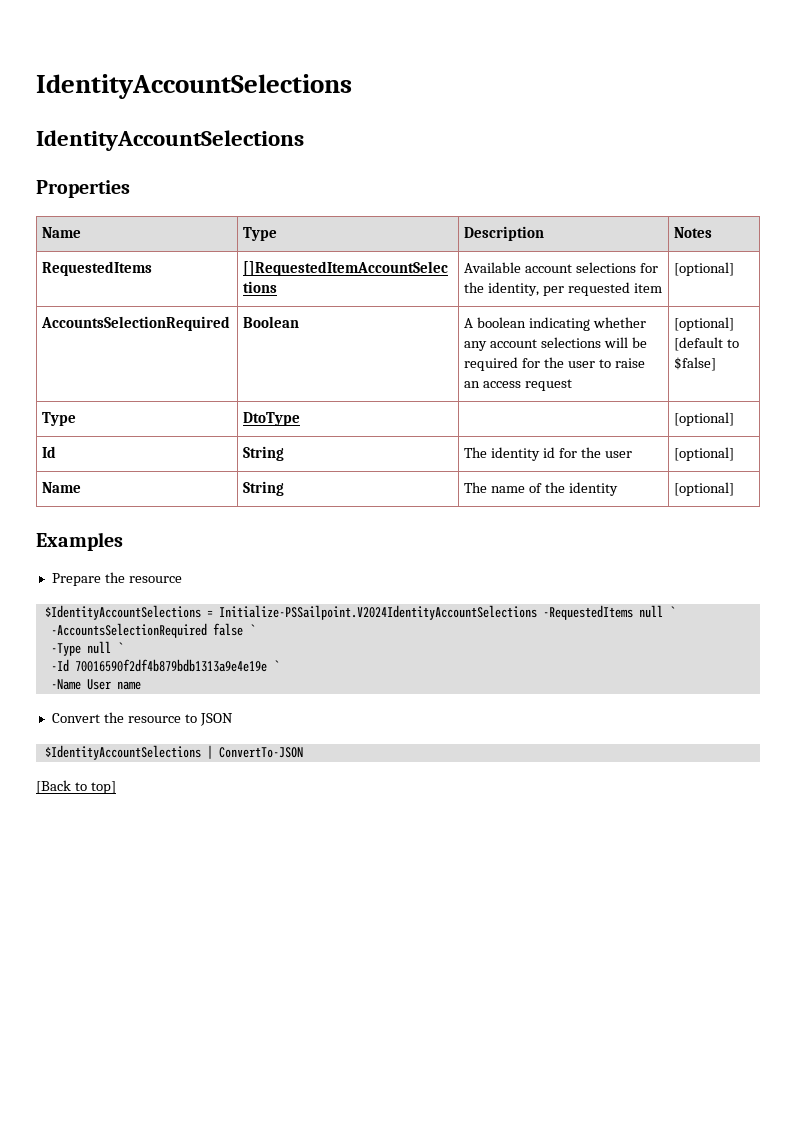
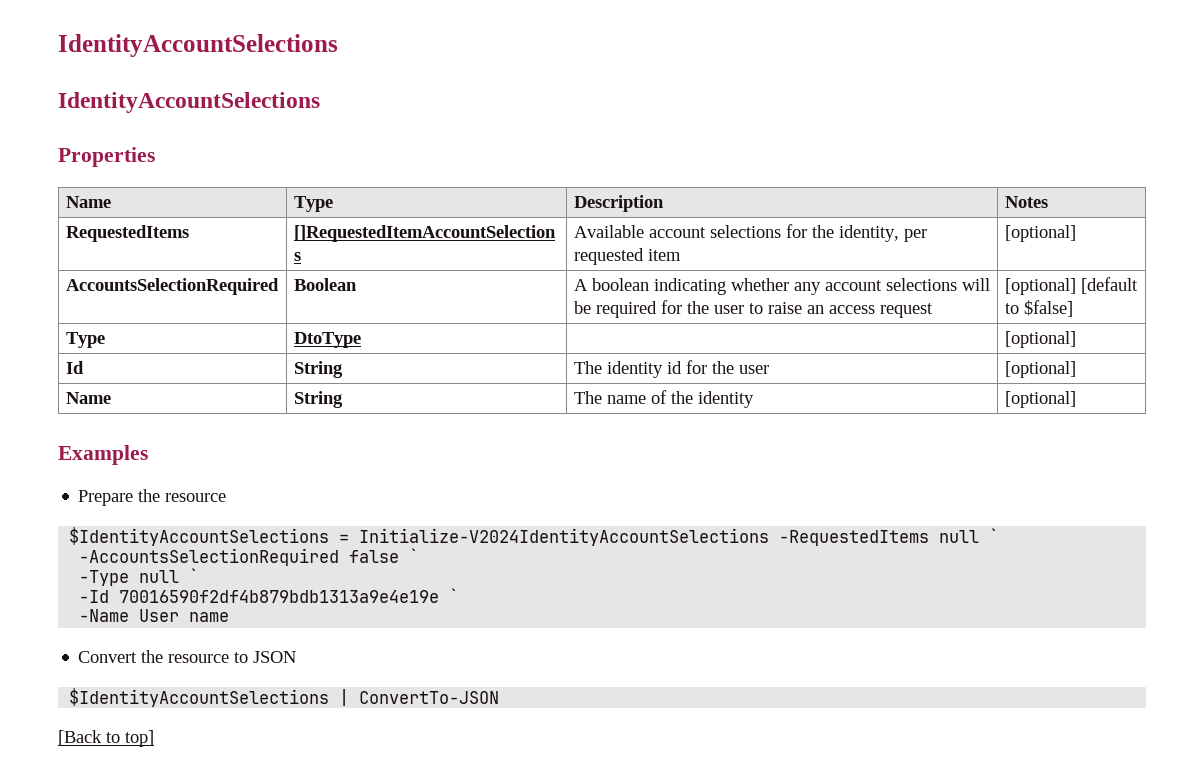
- $IdentityAccountSelections = Initialize-PSSailpoint.V2024IdentityAccountSelections -RequestedItems null `
+ $IdentityAccountSelections = Initialize-V2024IdentityAccountSelections -RequestedItems null `

